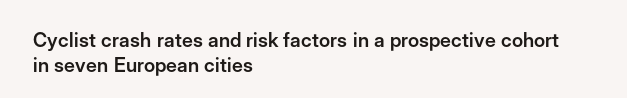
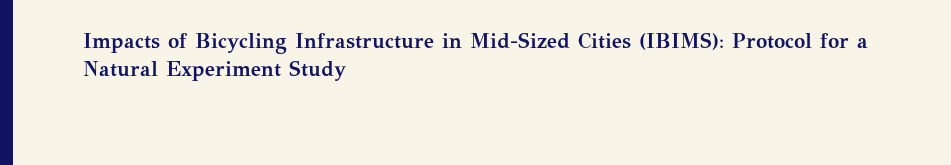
- Cyclist crash rates and risk factors in a prospective cohort in seven European cities
+ Impacts of Bicycling Infrastructure in Mid-Sized Cities (IBIMS): Protocol for a Natural Experiment Study

